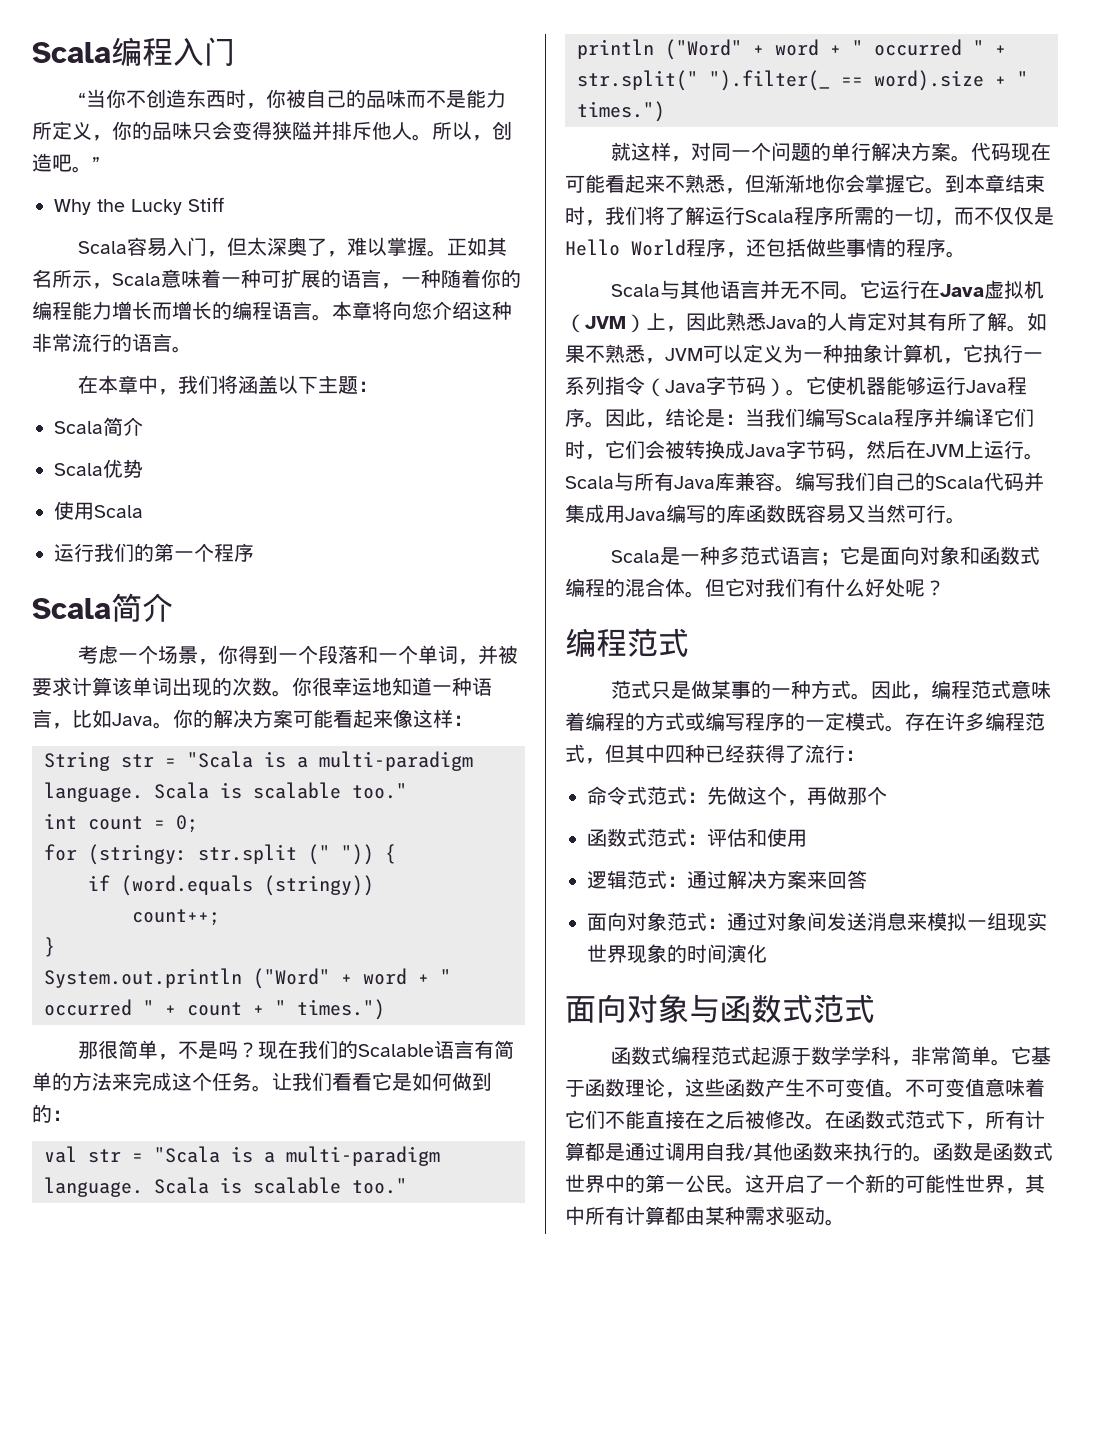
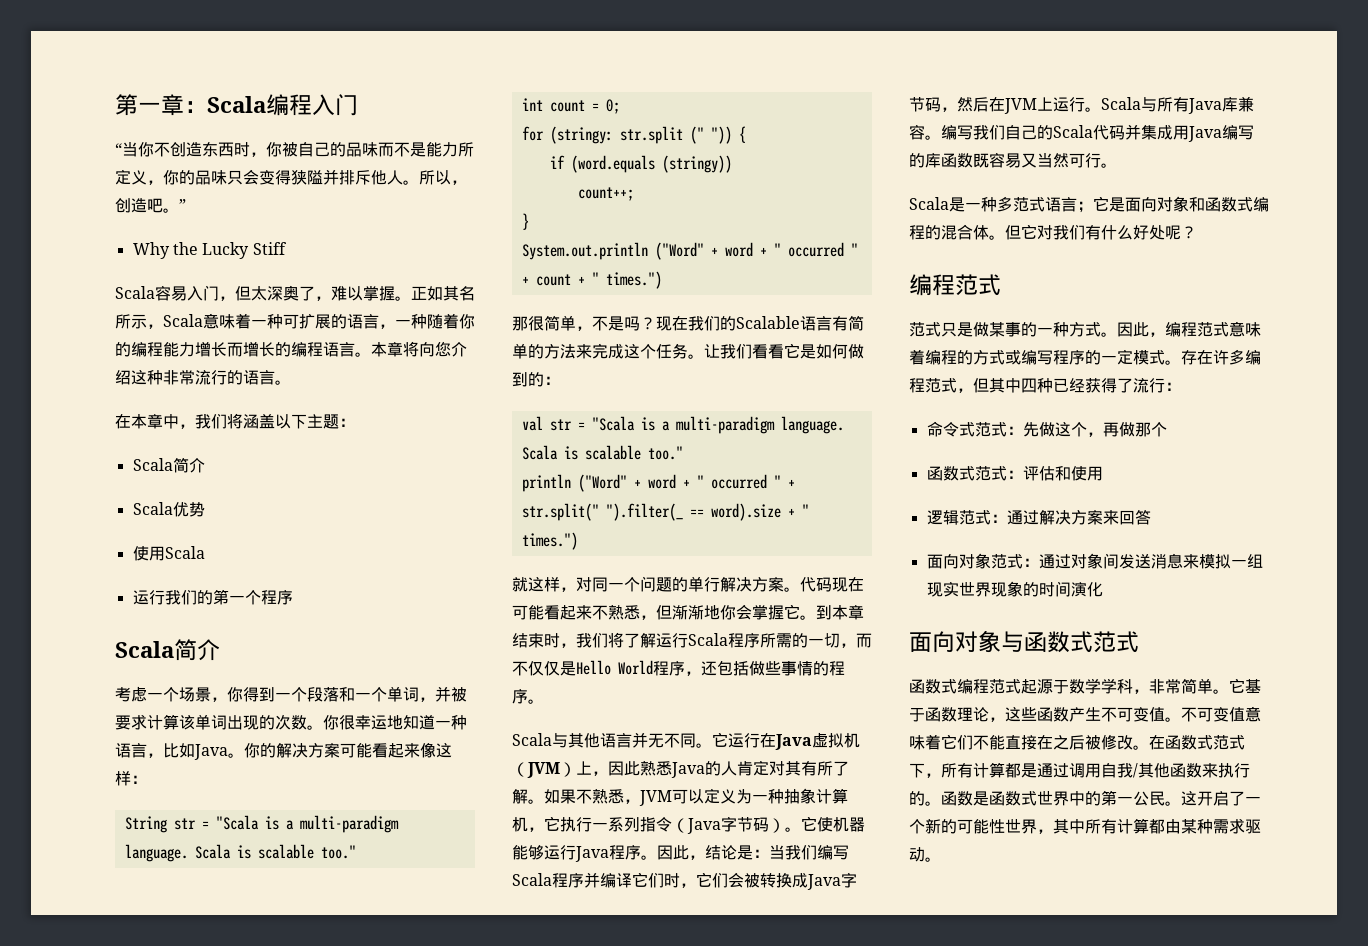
- Scala编程入门
+ 第一章：Scala编程入门

